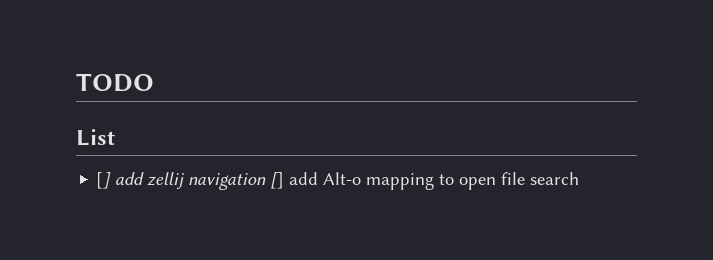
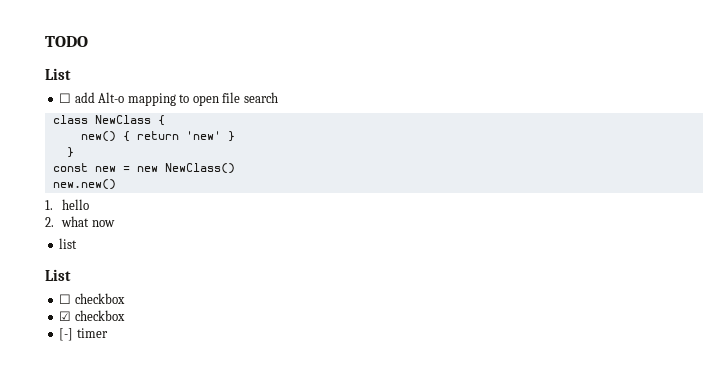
- [] add zellij navigation [] add Alt-o mapping to open file search
+ ☐ add Alt-o mapping to open file search
+ class NewClass {
+ new() { return 'new' }
+ }
+ const new = new NewClass()
+ new.new()
+ 1. hello
+ 2. what now
+ list
+ List
+ ☐ checkbox
+ ☑ checkbox
+ [-] timer

